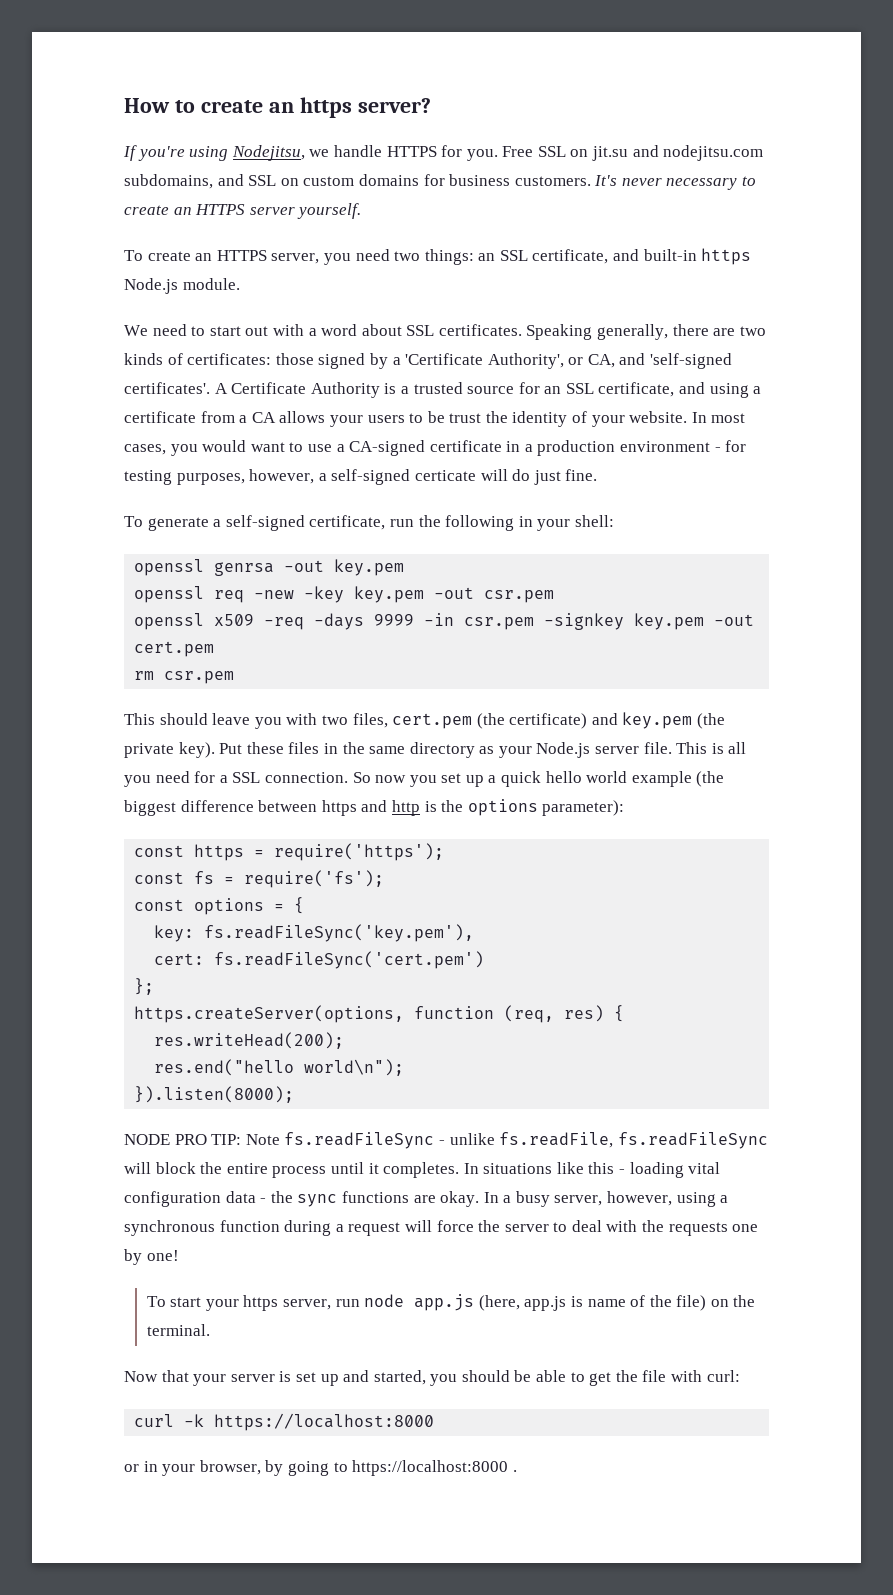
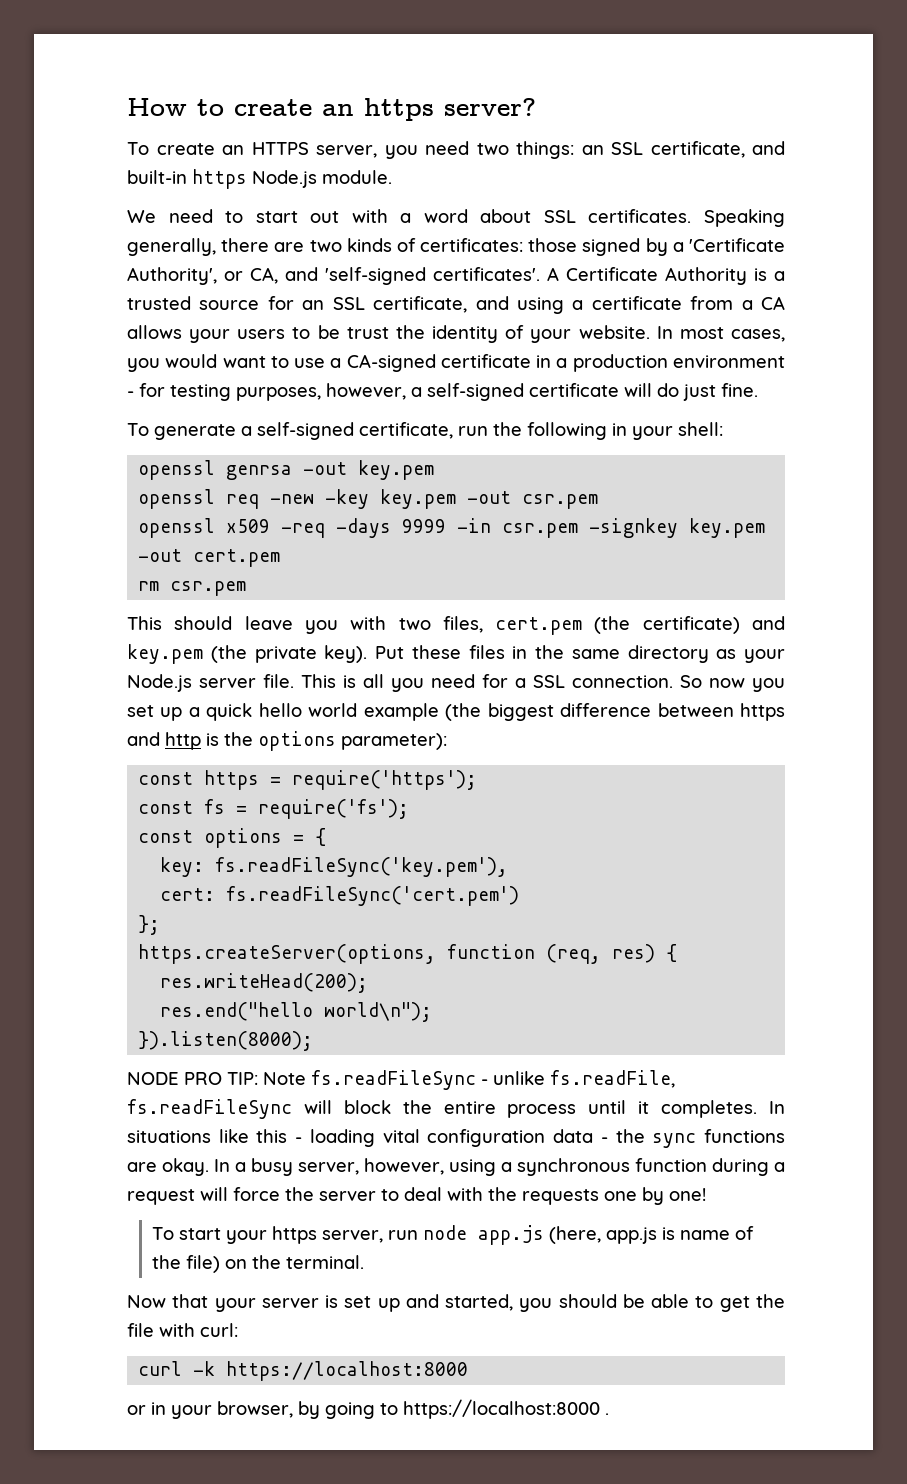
- If you're using Nodejitsu, we handle HTTPS for you. Free SSL on jit.su and nodejitsu.com subdomains, and SSL on custom domains for business customers. It's never necessary to create an HTTPS server yourself.
- In most cases, you would want to use a CA-signed certificate in a production environment - for testing purposes, however, a self-signed certicate will do just fine.
+ In most cases, you would want to use a CA-signed certificate in a production environment - for testing purposes, however, a self-signed certificate will do just fine.

